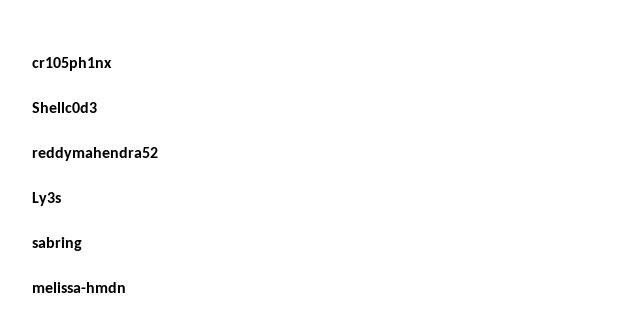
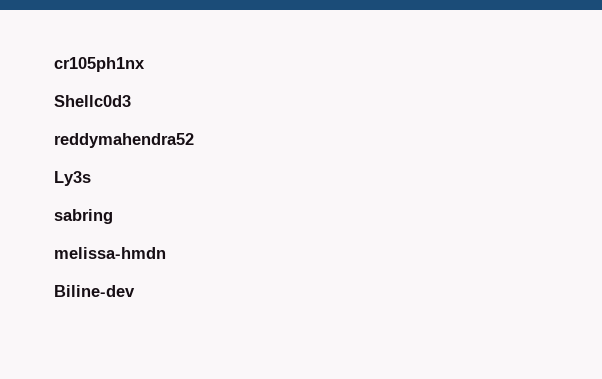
+ Biline-dev

